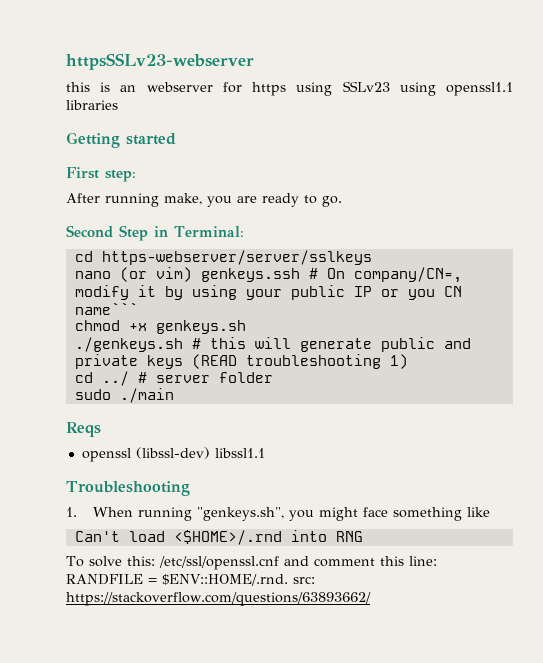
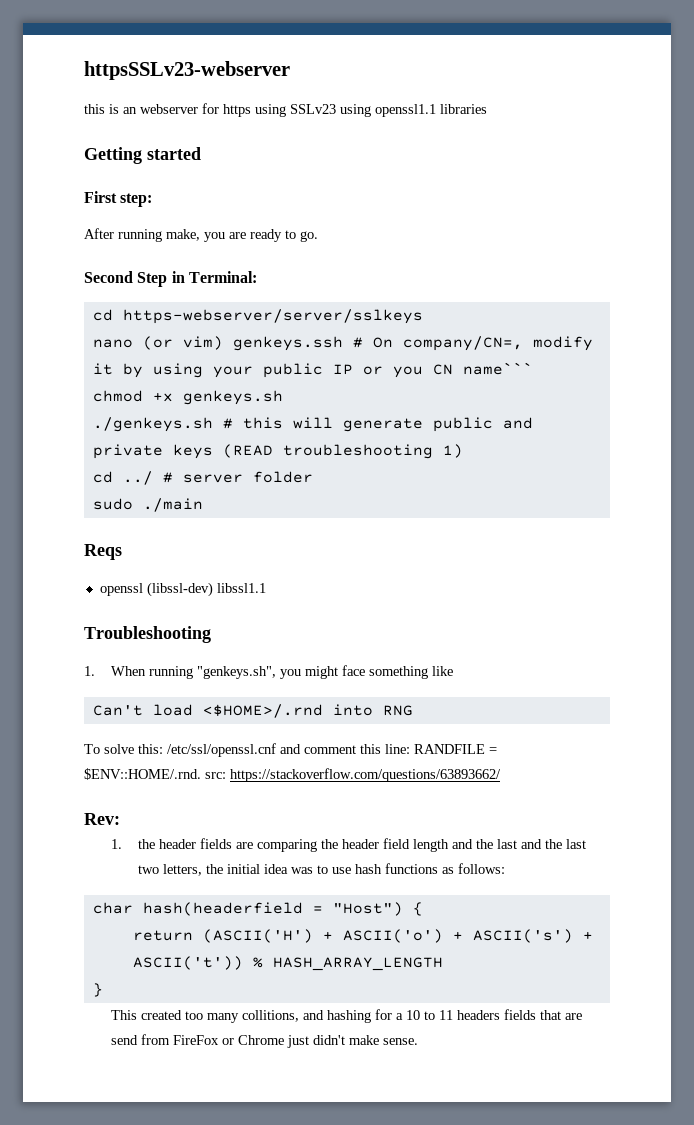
+ Rev:
+ 1. the header fields are comparing the header field length and the last and the last two letters, the initial idea was to use hash functions as follows:
+ char hash(headerfield = "Host") {
+ return (ASCII('H') + ASCII('o') + ASCII('s') + ASCII('t')) % HASH_ARRAY_LENGTH
+ }
+ This created too many collitions, and hashing for a 10 to 11 headers fields that are send from FireFox or Chrome just didn't make sense.

